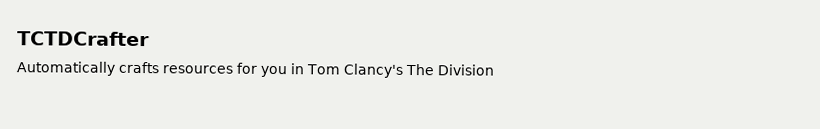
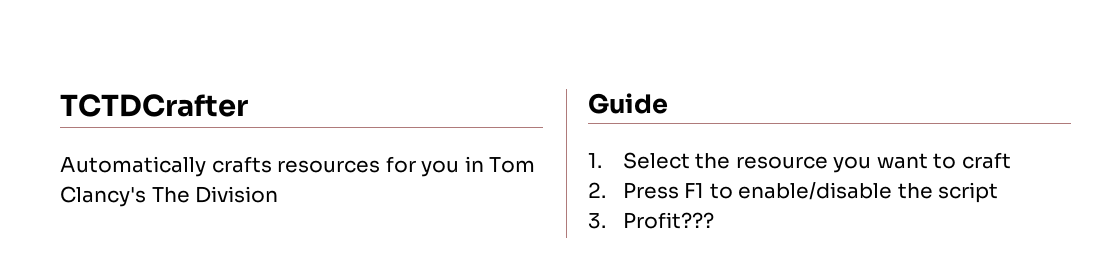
+ Guide
+ 1. Select the resource you want to craft
+ 2. Press F1 to enable/disable the script
+ 3. Profit???

